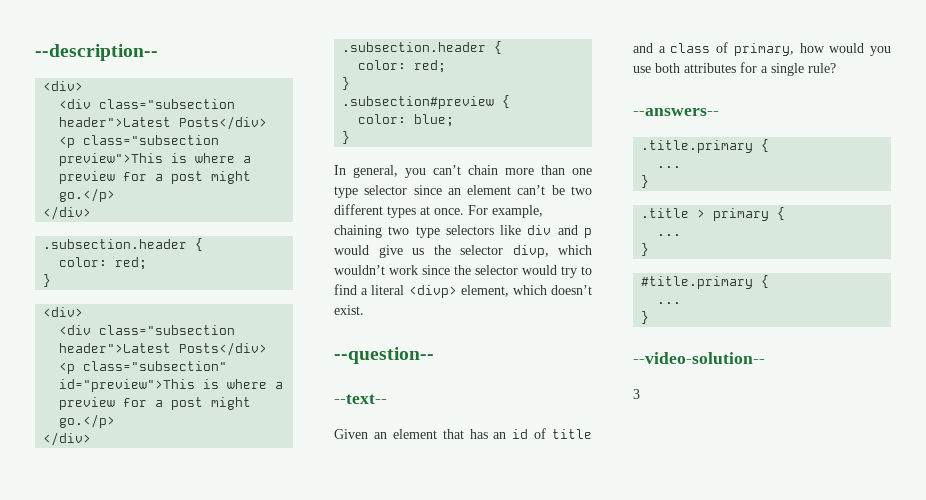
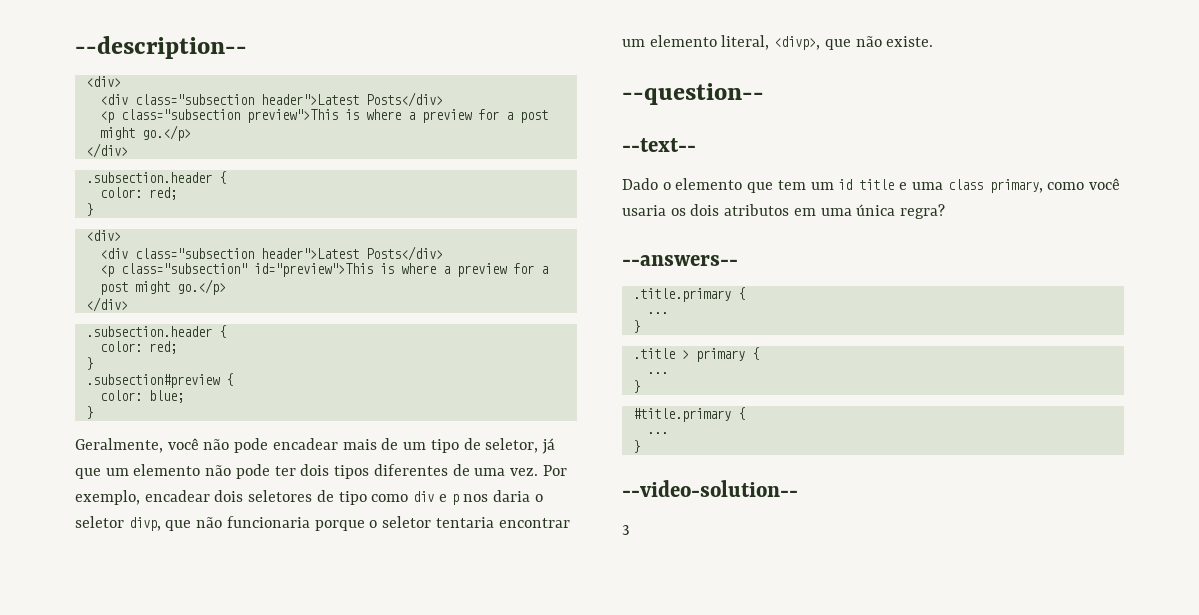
- In general, you can’t chain more than one type selector since an element can’t be two different types at once. For example, chaining two type selectors like div and p would give us the selector divp, which wouldn’t work since the selector would try to find a literal <divp> element, which doesn’t exist.
+ Geralmente, você não pode encadear mais de um tipo de seletor, já que um elemento não pode ter dois tipos diferentes de uma vez. Por exemplo, encadear dois seletores de tipo como div e p nos daria o seletor divp, que não funcionaria porque o seletor tentaria encontrar um elemento literal, <divp>, que não existe.
  --question--
  --text--
- Given an element that has an id of title and a class of primary, how would you use both attributes for a single rule?
+ Dado o elemento que tem um id title e uma class primary, como você usaria os dois atributos em uma única regra?

